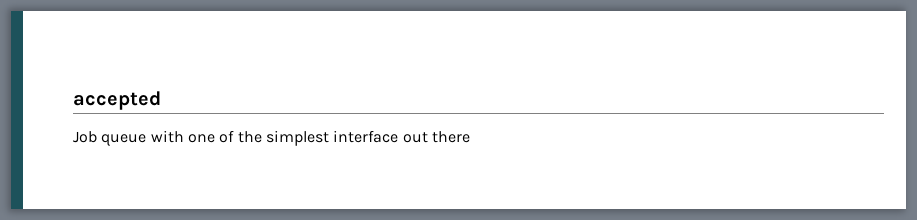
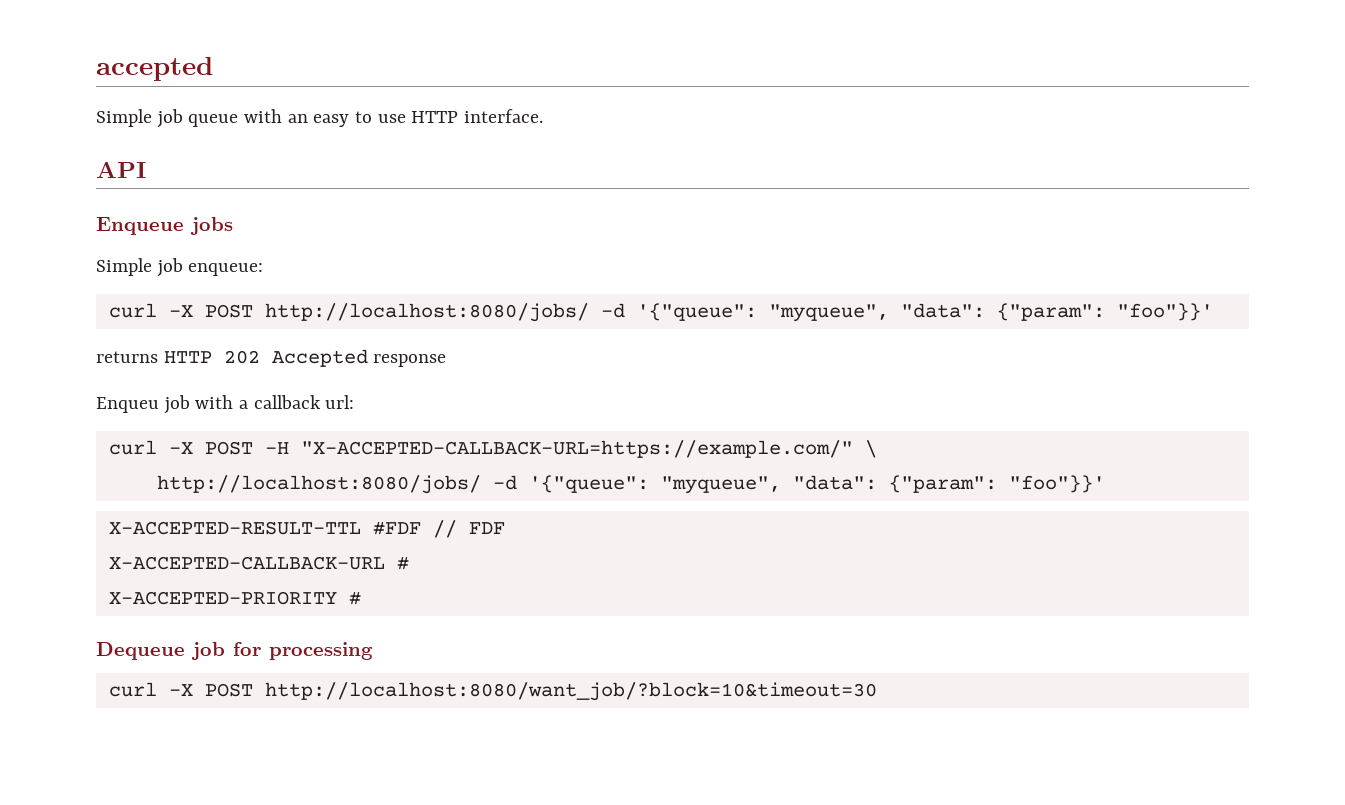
- Job queue with one of the simplest interface out there
+ Simple job queue with an easy to use HTTP interface.
+ API
+ Enqueue jobs
+ Simple job enqueue:
+ curl -X POST http://localhost:8080/jobs/ -d '{"queue": "myqueue", "data": {"param": "foo"}}'
+ returns HTTP 202 Accepted response
+ Enqueu job with a callback url:
+ curl -X POST -H "X-ACCEPTED-CALLBACK-URL=https://example.com/" \
+ http://localhost:8080/jobs/ -d '{"queue": "myqueue", "data": {"param": "foo"}}'
+ X-ACCEPTED-RESULT-TTL #FDF // FDF
+ X-ACCEPTED-CALLBACK-URL #
+ X-ACCEPTED-PRIORITY #
+ Dequeue job for processing
+ curl -X POST http://localhost:8080/want_job/?block=10&timeout=30

